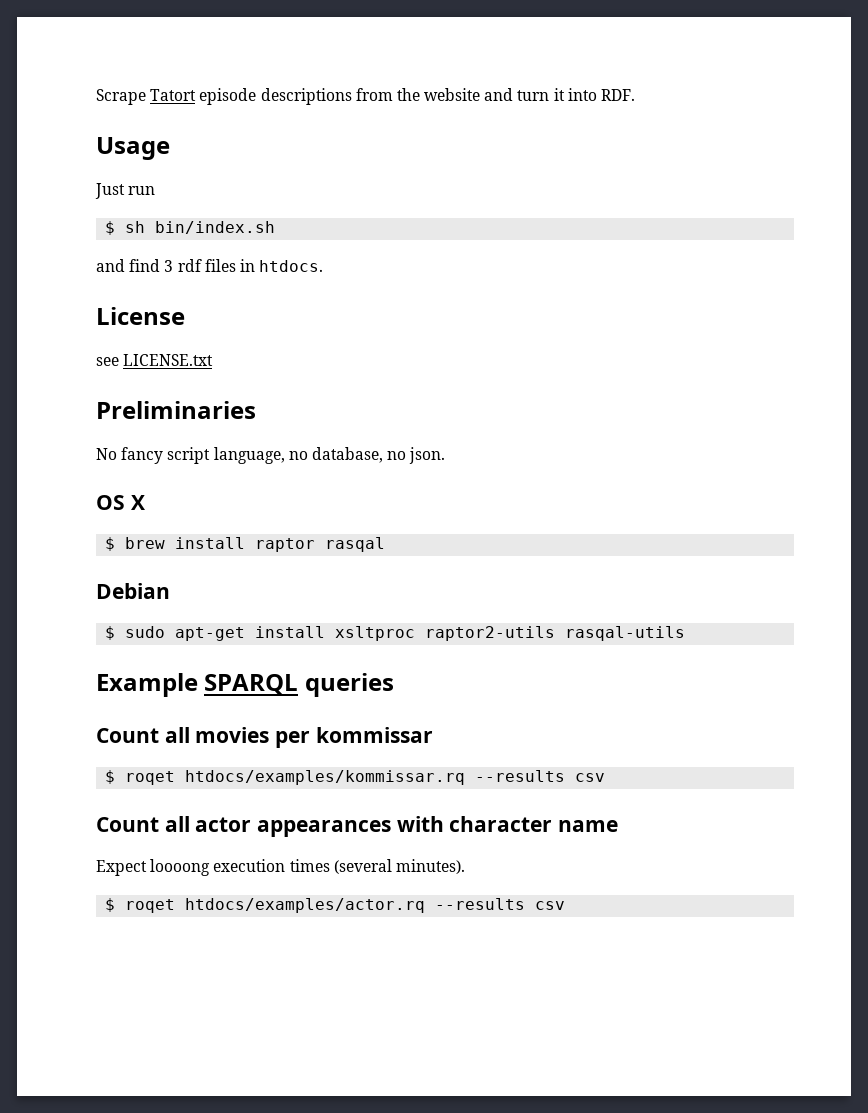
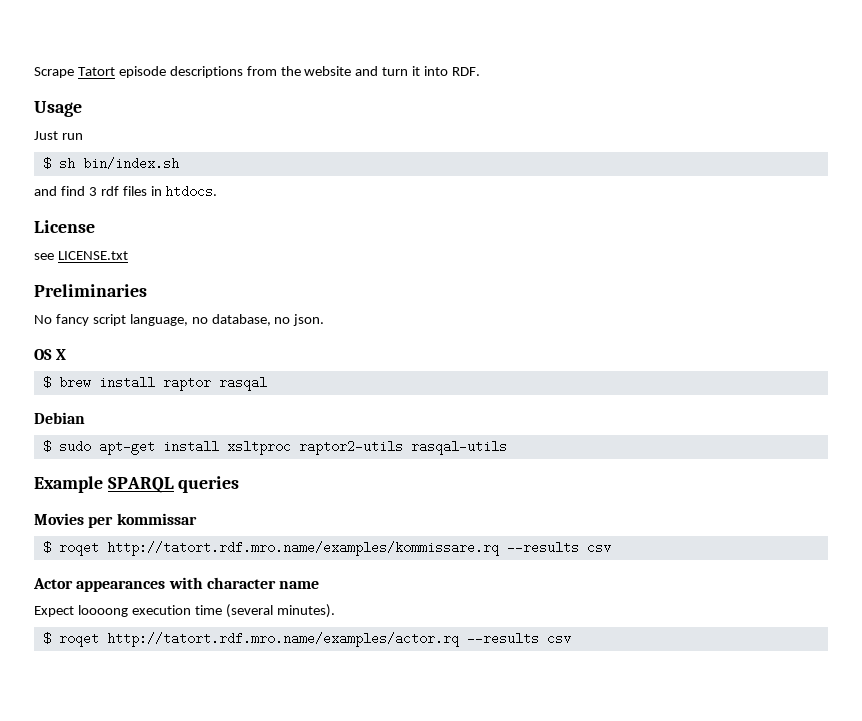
- Count all movies per kommissar
+ Movies per kommissar
- $ roqet htdocs/examples/kommissar.rq --results csv
+ $ roqet http://tatort.rdf.mro.name/examples/kommissare.rq --results csv
- Count all actor appearances with character name
+ Actor appearances with character name
- Expect loooong execution times (several minutes).
+ Expect loooong execution time (several minutes).
- $ roqet htdocs/examples/actor.rq --results csv
+ $ roqet http://tatort.rdf.mro.name/examples/actor.rq --results csv

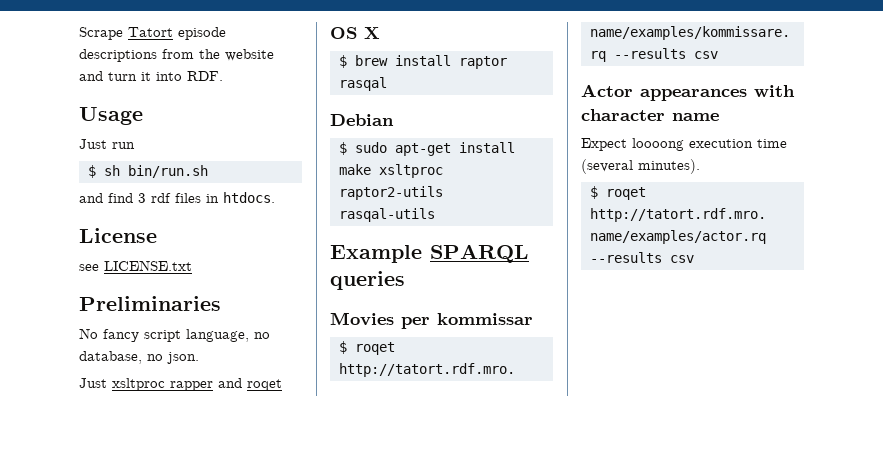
- $ sh bin/index.sh
+ $ sh bin/run.sh
+ Just xsltproc rapper and roqet
- $ sudo apt-get install xsltproc raptor2-utils rasqal-utils
+ $ sudo apt-get install make xsltproc raptor2-utils rasqal-utils

